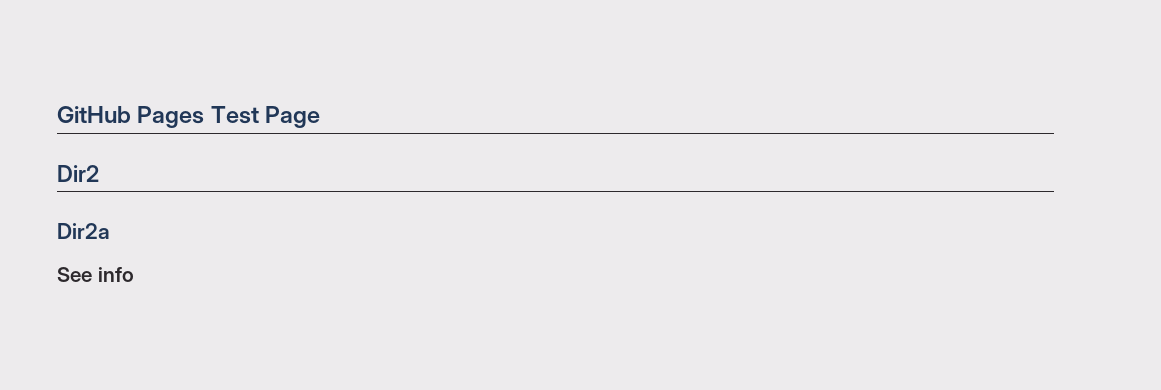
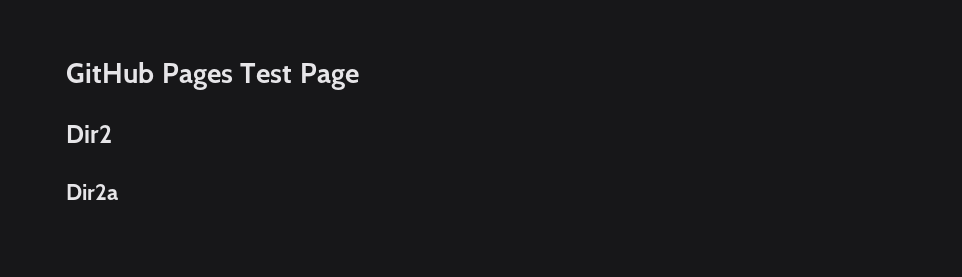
- See info

